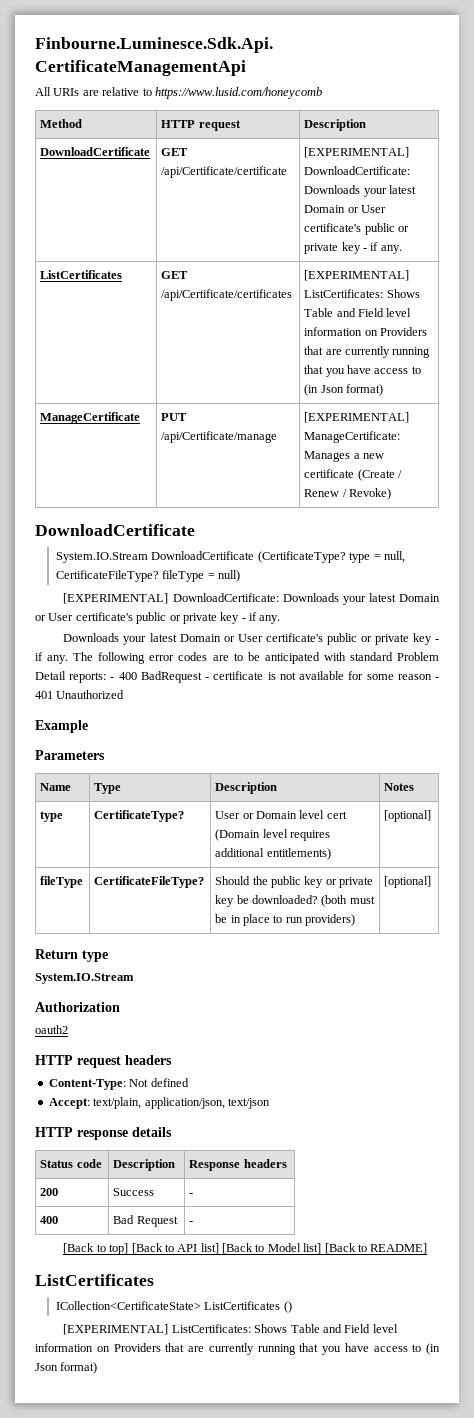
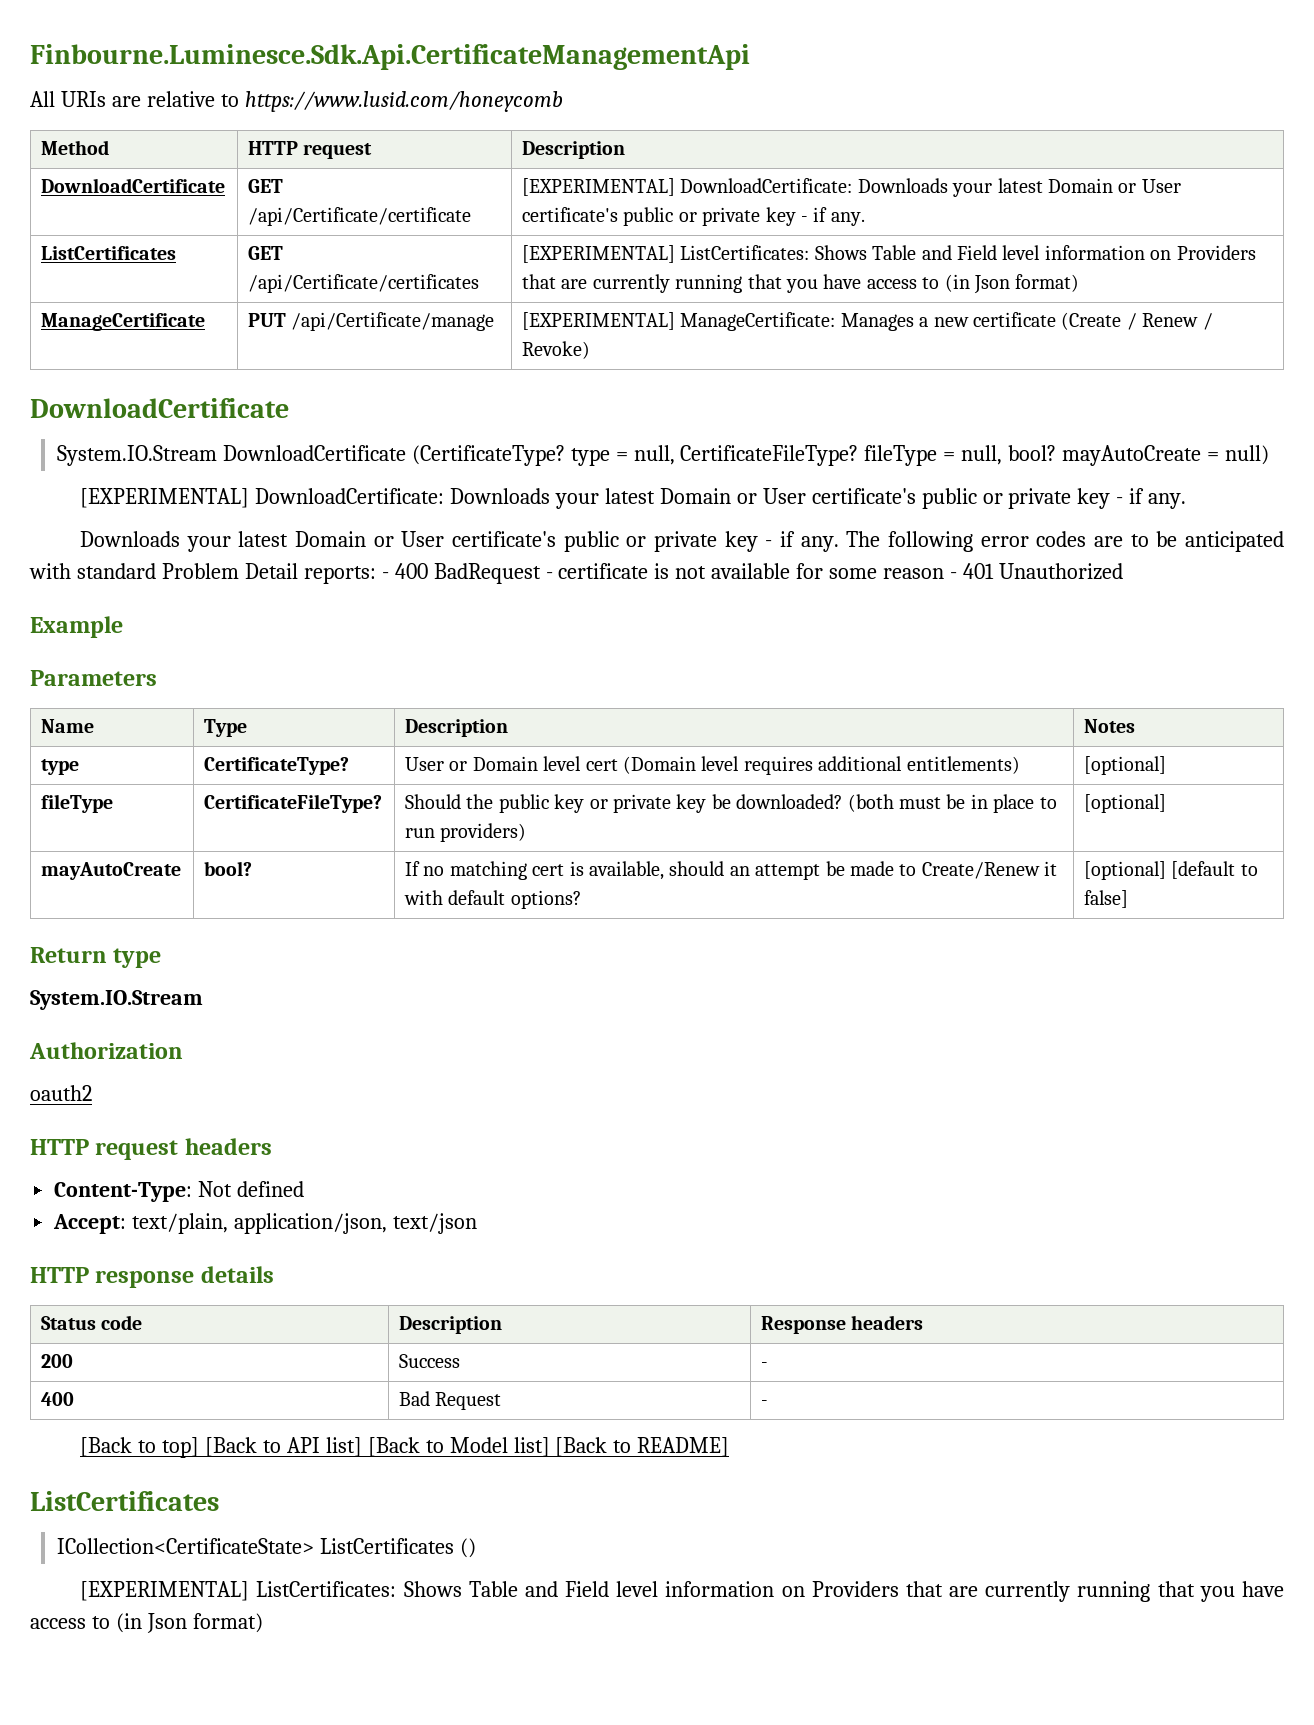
- System.IO.Stream DownloadCertificate (CertificateType? type = null, CertificateFileType? fileType = null)
+ System.IO.Stream DownloadCertificate (CertificateType? type = null, CertificateFileType? fileType = null, bool? mayAutoCreate = null)
+ mayAutoCreate | bool? | If no matching cert is available, should an attempt be made to Create/Renew it with default options? | [optional] [default to false]

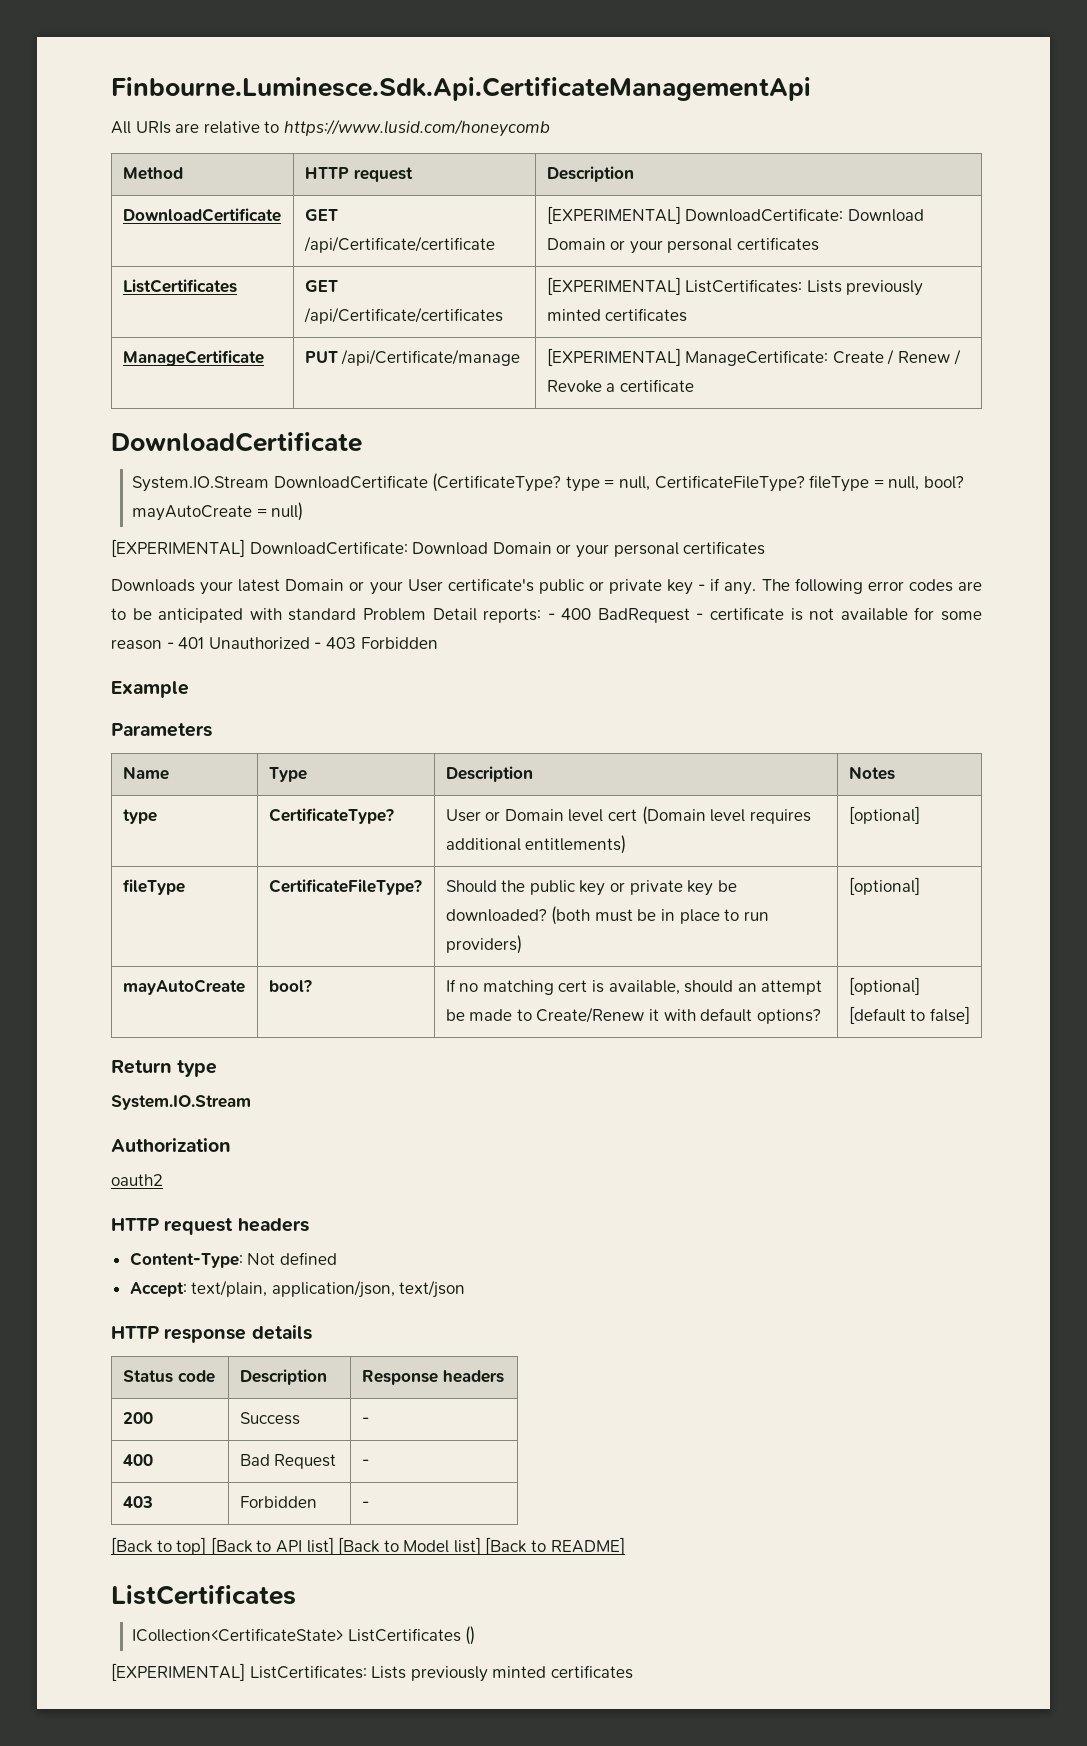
- DownloadCertificate | GET /api/Certificate/certificate | [EXPERIMENTAL] DownloadCertificate: Downloads your latest Domain or User certificate's public or private key - if any.
+ DownloadCertificate | GET /api/Certificate/certificate | [EXPERIMENTAL] DownloadCertificate: Download Domain or your personal certificates
- ListCertificates | GET /api/Certificate/certificates | [EXPERIMENTAL] ListCertificates: Shows Table and Field level information on Providers that are currently running that you have access to (in Json format)
+ ListCertificates | GET /api/Certificate/certificates | [EXPERIMENTAL] ListCertificates: Lists previously minted certificates
- ManageCertificate | PUT /api/Certificate/manage | [EXPERIMENTAL] ManageCertificate: Manages a new certificate (Create / Renew / Revoke)
+ ManageCertificate | PUT /api/Certificate/manage | [EXPERIMENTAL] ManageCertificate: Create / Renew / Revoke a certificate
  System.IO.Stream DownloadCertificate (CertificateType? type = null, CertificateFileType? fileType = null, bool? mayAutoCreate = null)
- [EXPERIMENTAL] DownloadCertificate: Downloads your latest Domain or User certificate's public or private key - if any.
- Downloads your latest Domain or User certificate's public or private key - if any.
+ [EXPERIMENTAL] DownloadCertificate: Download Domain or your personal certificates
+ Downloads your latest Domain or your User certificate's public or private key - if any.
- The following error codes are to be anticipated with standard Problem Detail reports: - 400 BadRequest - certificate is not available for some reason - 401 Unauthorized
+ The following error codes are to be anticipated with standard Problem Detail reports: - 400 BadRequest - certificate is not available for some reason - 401 Unauthorized - 403 Forbidden
+ 403 | Forbidden | -
  ICollection<CertificateState> ListCertificates ()
- [EXPERIMENTAL] ListCertificates: Shows Table and Field level information on Providers that are currently running that you have access to (in Json format)
+ [EXPERIMENTAL] ListCertificates: Lists previously minted certificates

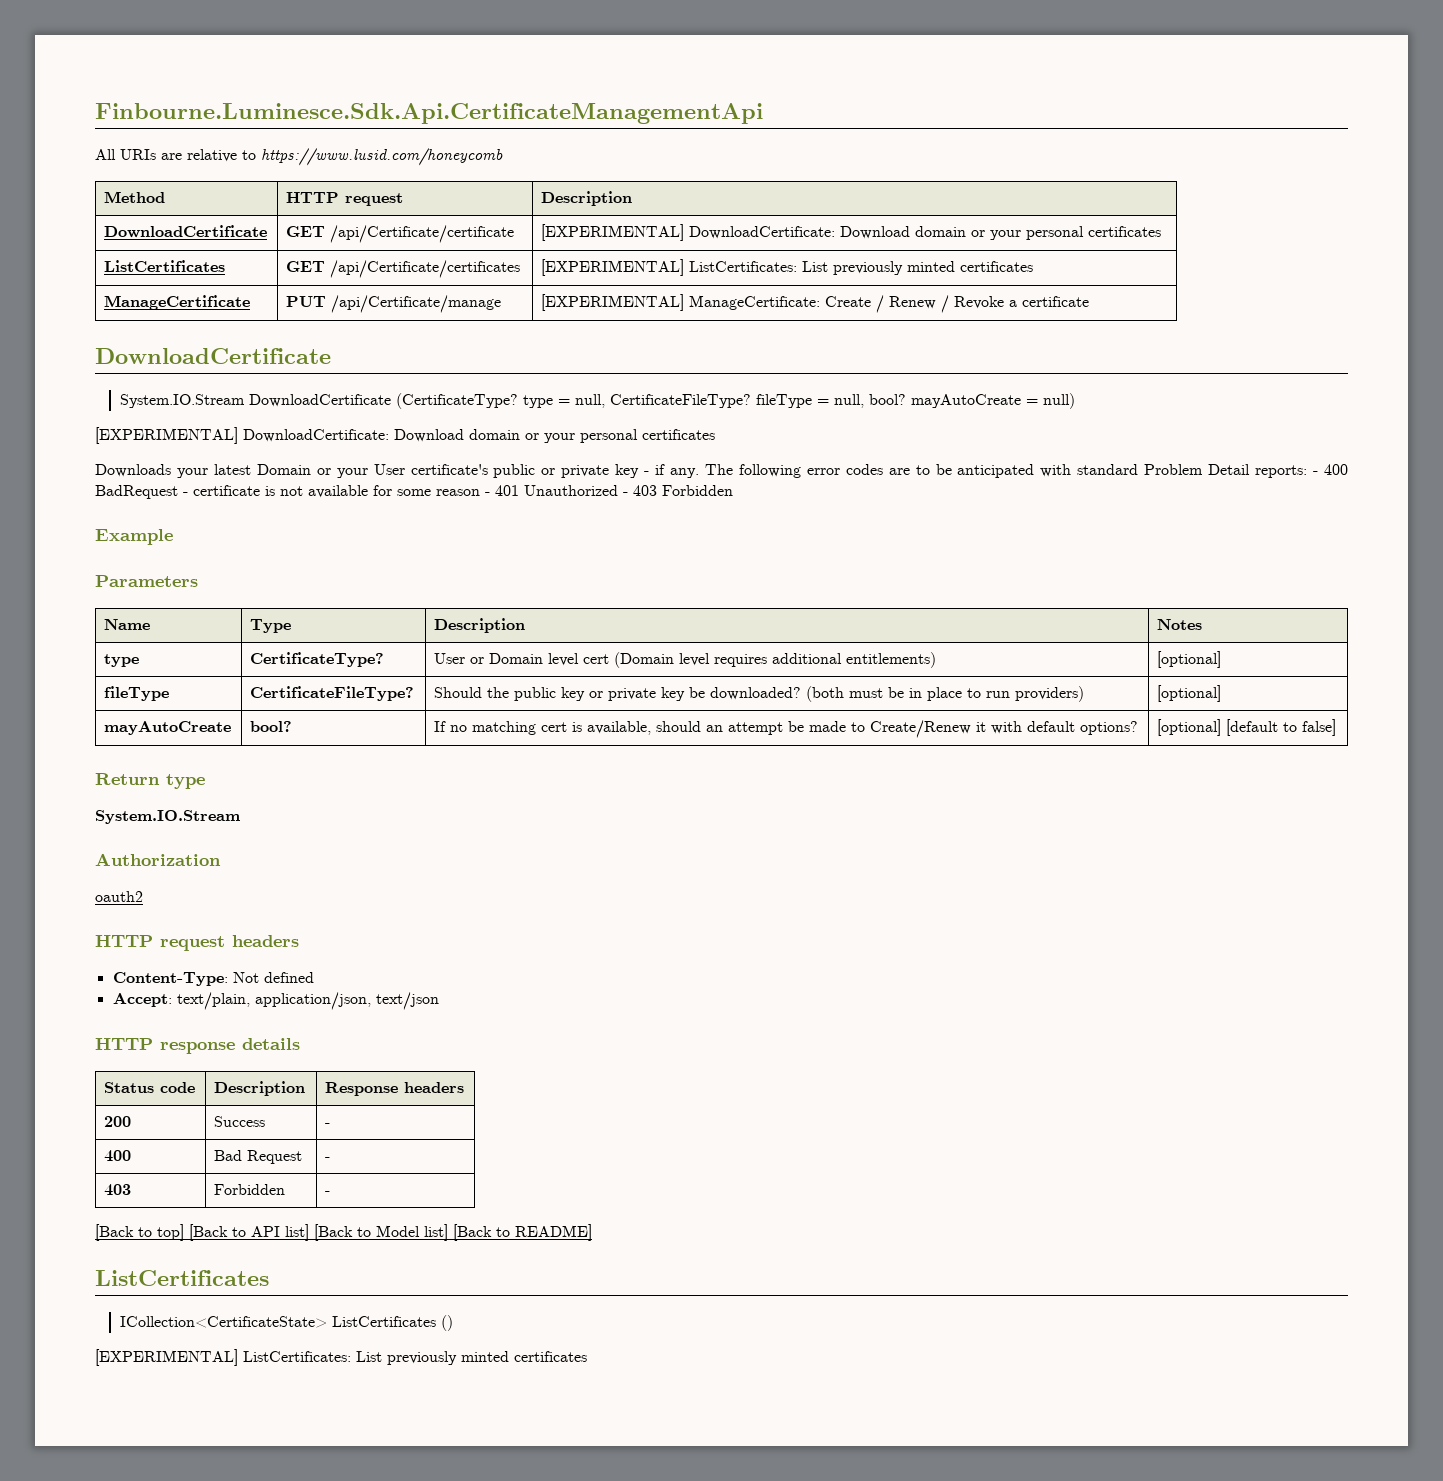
- DownloadCertificate | GET /api/Certificate/certificate | [EXPERIMENTAL] DownloadCertificate: Download Domain or your personal certificates
+ DownloadCertificate | GET /api/Certificate/certificate | [EXPERIMENTAL] DownloadCertificate: Download domain or your personal certificates
- ListCertificates | GET /api/Certificate/certificates | [EXPERIMENTAL] ListCertificates: Lists previously minted certificates
+ ListCertificates | GET /api/Certificate/certificates | [EXPERIMENTAL] ListCertificates: List previously minted certificates
  System.IO.Stream DownloadCertificate (CertificateType? type = null, CertificateFileType? fileType = null, bool? mayAutoCreate = null)
- [EXPERIMENTAL] DownloadCertificate: Download Domain or your personal certificates
+ [EXPERIMENTAL] DownloadCertificate: Download domain or your personal certificates
  ICollection<CertificateState> ListCertificates ()
- [EXPERIMENTAL] ListCertificates: Lists previously minted certificates
+ [EXPERIMENTAL] ListCertificates: List previously minted certificates

